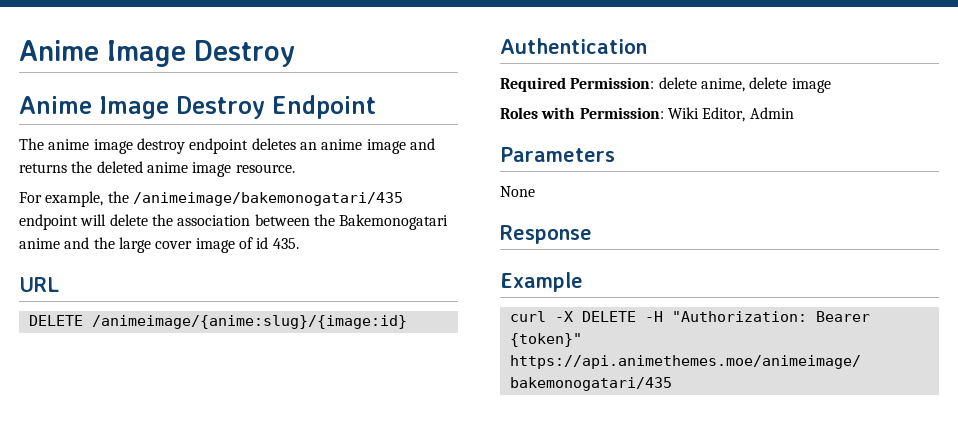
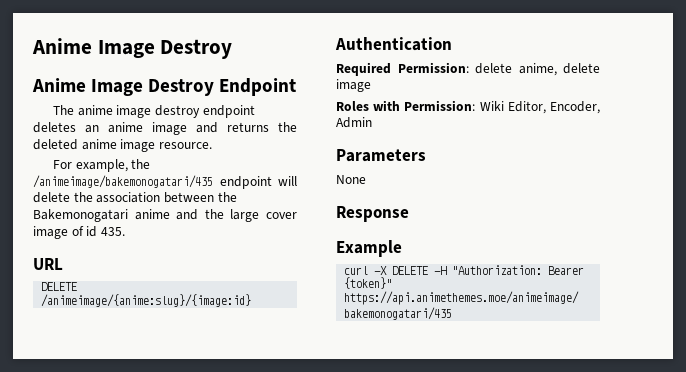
- Roles with Permission: Wiki Editor, Admin
+ Roles with Permission: Wiki Editor, Encoder, Admin

